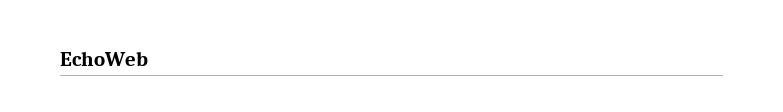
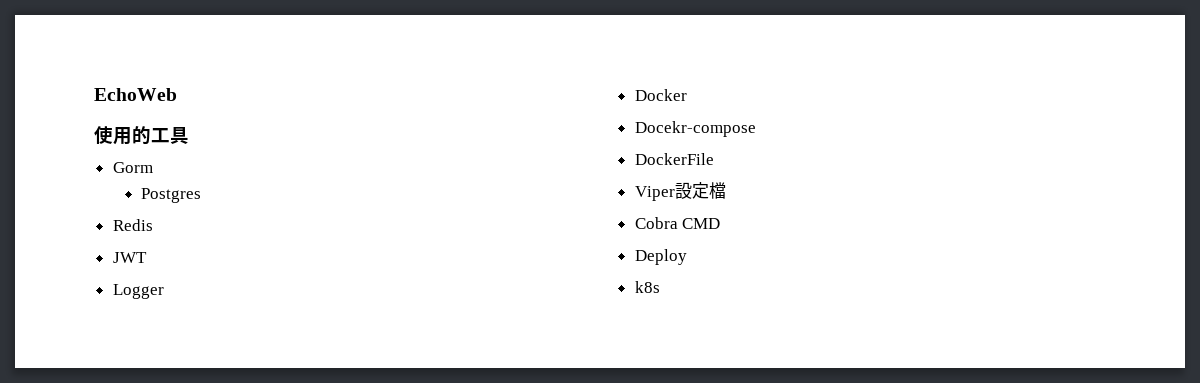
+ 使用的工具
+ Gorm
+ Postgres
+ Redis
+ JWT
+ Logger
+ Docker
+ Docekr-compose
+ DockerFile
+ Viper設定檔
+ Cobra CMD
+ Deploy
+ k8s

